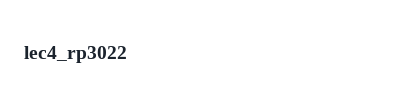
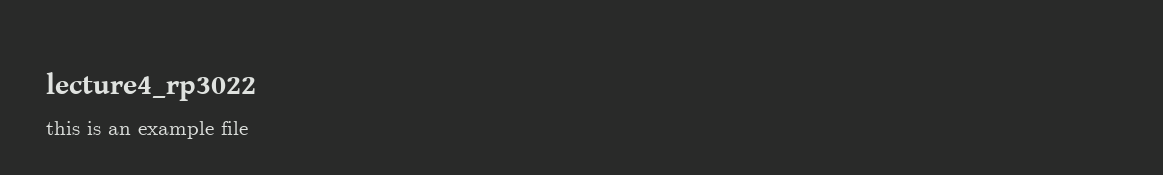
- lec4_rp3022
+ lecture4_rp3022
+ this is an example file

